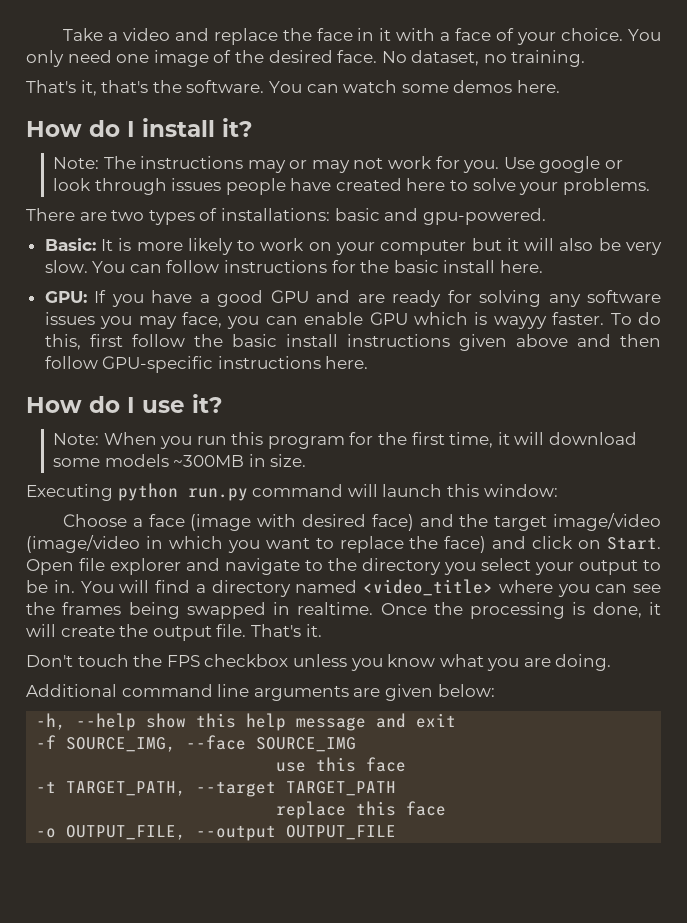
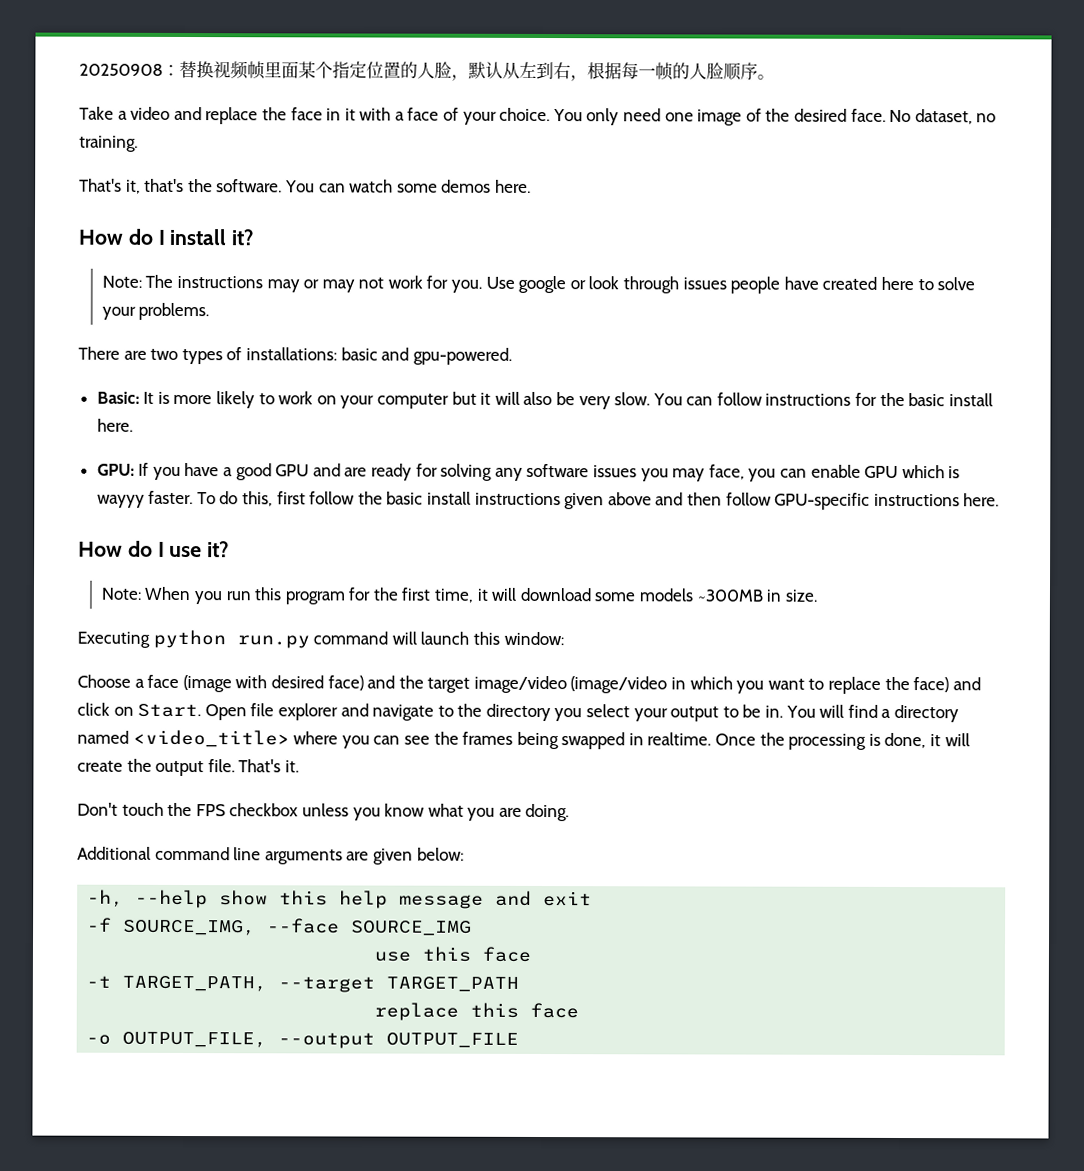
+ 20250908：替换视频帧里面某个指定位置的人脸，默认从左到右，根据每一帧的人脸顺序。

